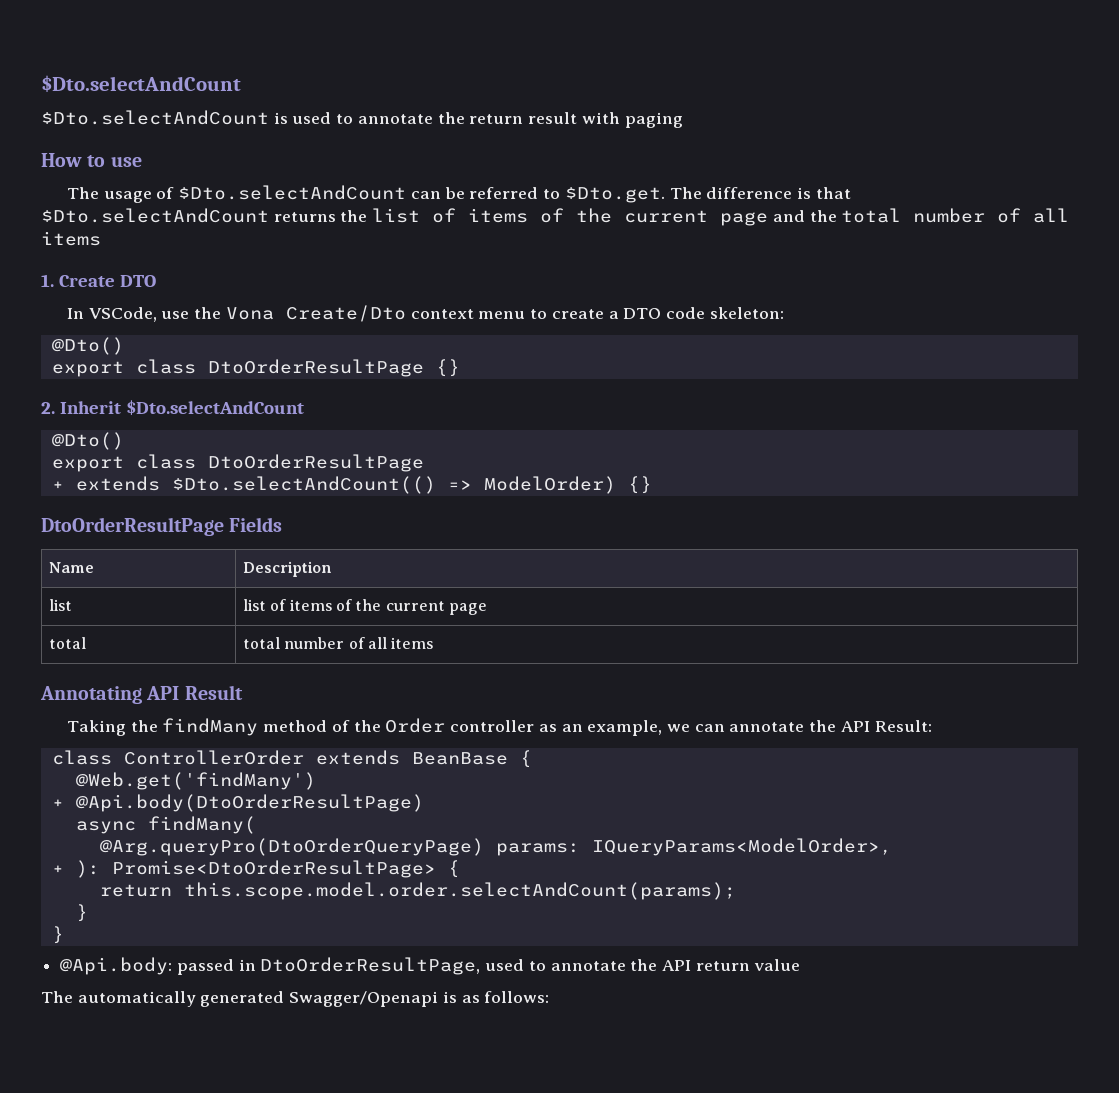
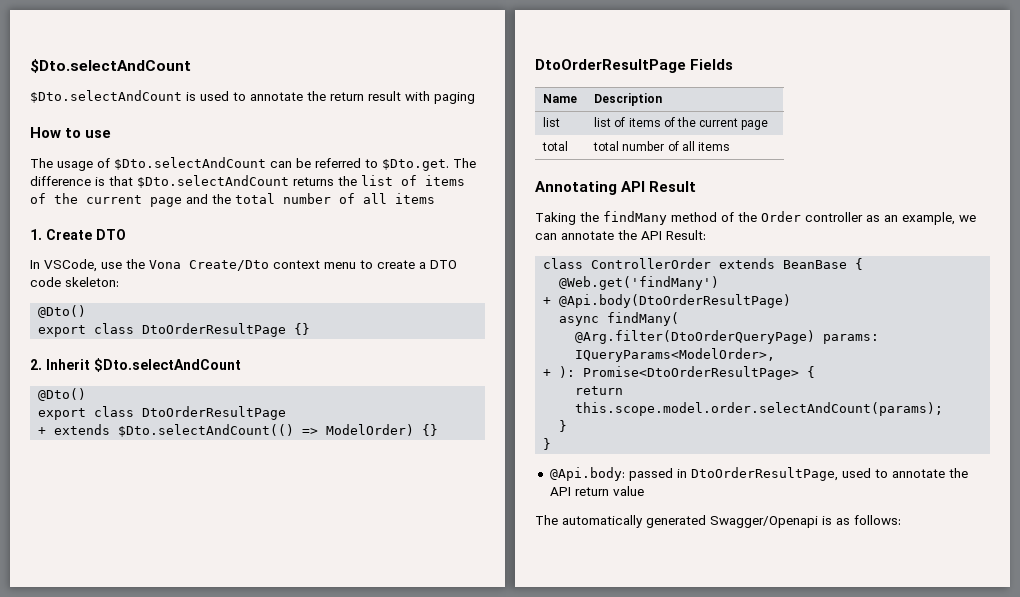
- @Arg.queryPro(DtoOrderQueryPage) params: IQueryParams<ModelOrder>,
+ @Arg.filter(DtoOrderQueryPage) params: IQueryParams<ModelOrder>,

